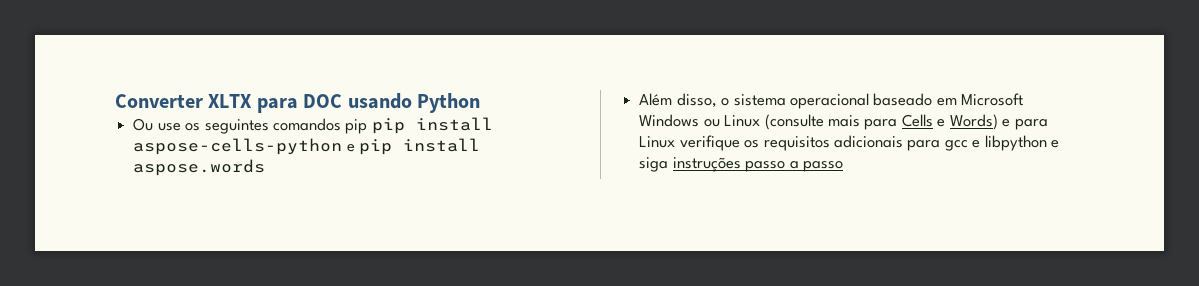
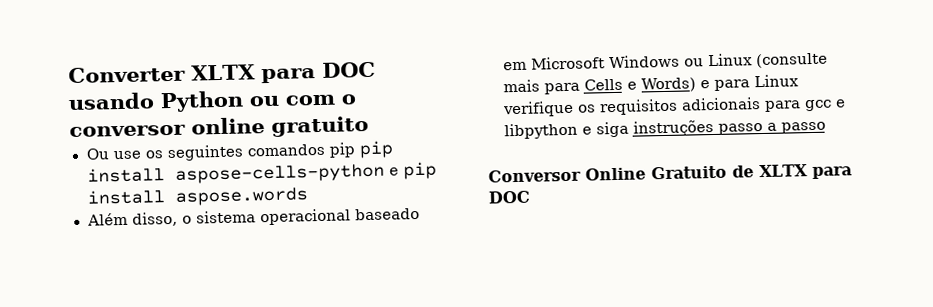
- Converter XLTX para DOC usando Python
+ Converter XLTX para DOC usando Python ou com o conversor online gratuito
+ Conversor Online Gratuito de XLTX para DOC

